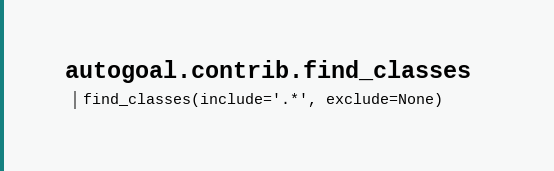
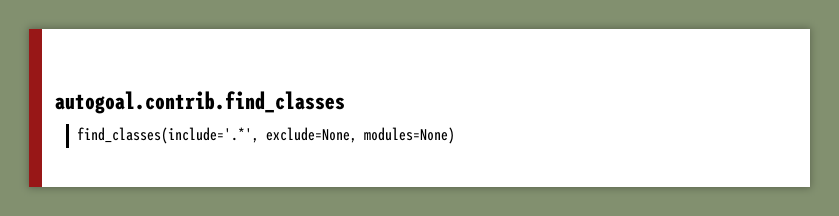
- find_classes(include='.*', exclude=None)
+ find_classes(include='.*', exclude=None, modules=None)

